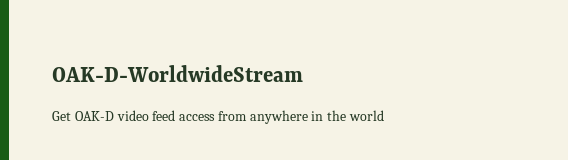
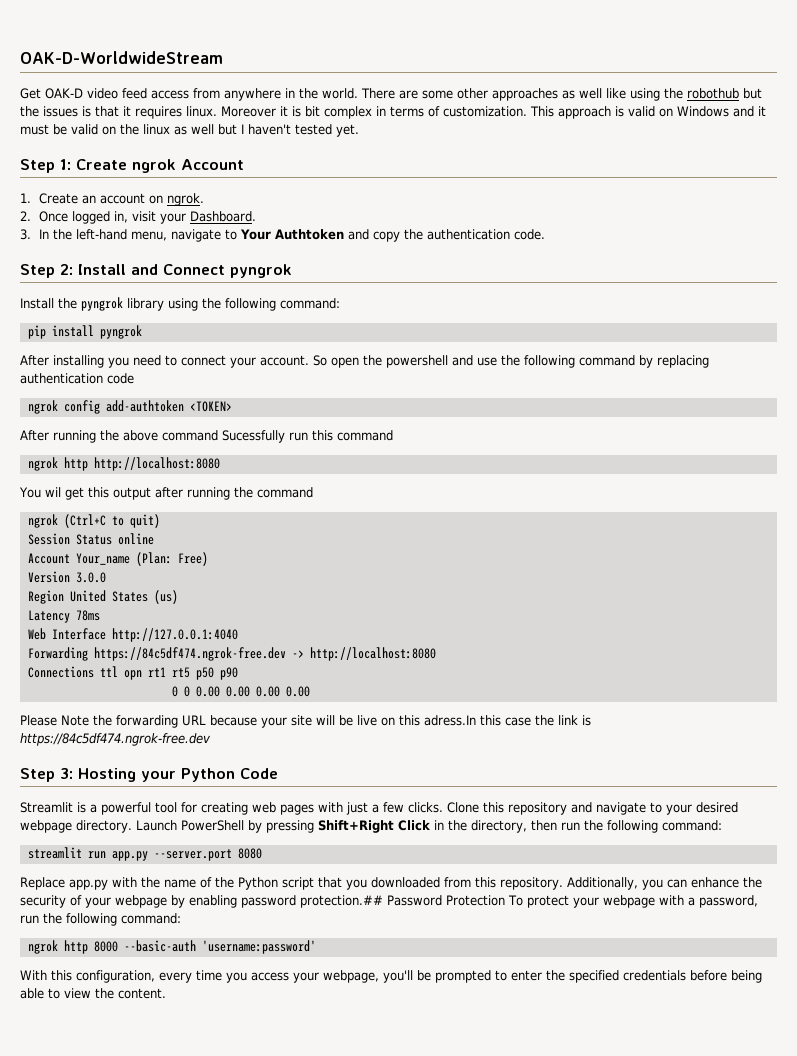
- Get OAK-D video feed access from anywhere in the world
+ Get OAK-D video feed access from anywhere in the world. There are some other approaches as well like using the robothub but the issues is that it requires linux. Moreover it is bit complex in terms of customization. This approach is valid on Windows and it must be valid on the linux as well but I haven't tested yet.
+ Step 1: Create ngrok Account
+ 1. Create an account on ngrok.
+ 2. Once logged in, visit your Dashboard.
+ 3. In the left-hand menu, navigate to Your Authtoken and copy the authentication code.
+ Step 2: Install and Connect pyngrok
+ Install the pyngrok library using the following command:
+ pip install pyngrok
+ After installing you need to connect your account. So open the powershell and use the following command by replacing authentication code
+ ngrok config add-authtoken <TOKEN>
+ After running the above command Sucessfully run this command
+ ngrok http http://localhost:8080
+ You wil get this output after running the command
+ ngrok (Ctrl+C to quit)
+ Session Status online
+ Account Your_name (Plan: Free)
+ Version 3.0.0
+ Region United States (us)
+ Latency 78ms
+ Web Interface http://127.0.0.1:4040
+ Forwarding https://84c5df474.ngrok-free.dev -> http://localhost:8080
+ Connections ttl opn rt1 rt5 p50 p90
+ 0 0 0.00 0.00 0.00 0.00
+ Please Note the forwarding URL because your site will be live on this adress.In this case the link is https://84c5df474.ngrok-free.dev
+ Step 3: Hosting your Python Code
+ Streamlit is a powerful tool for creating web pages with just a few clicks. Clone this repository and navigate to your desired webpage directory. Launch PowerShell by pressing Shift+Right Click in the directory, then run the following command:
+ streamlit run app.py --server.port 8080
+ Replace app.py with the name of the Python script that you downloaded from this repository. Additionally, you can enhance the security of your webpage by enabling password protection.## Password Protection To protect your webpage with a password, run the following command:
+ ngrok http 8000 --basic-auth 'username:password'
+ With this configuration, every time you access your webpage, you'll be prompted to enter the specified credentials before being able to view the content.

